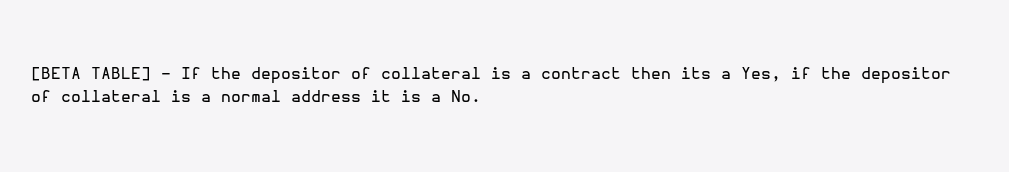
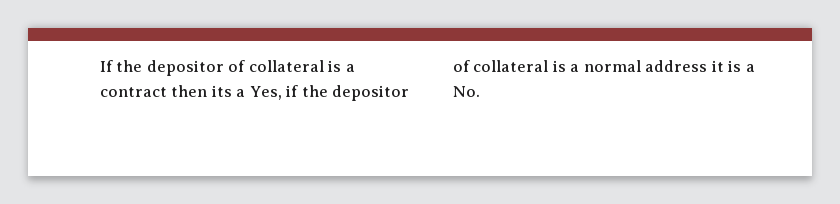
- [BETA TABLE] - If the depositor of collateral is a contract then its a Yes, if the depositor of collateral is a normal address it is a No.
+ If the depositor of collateral is a contract then its a Yes, if the depositor of collateral is a normal address it is a No.

